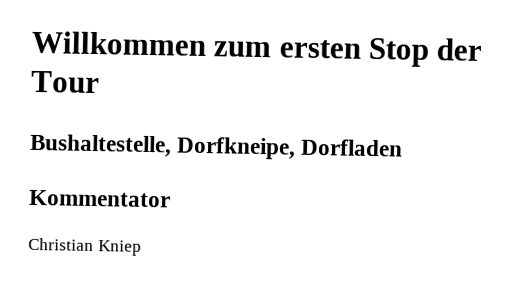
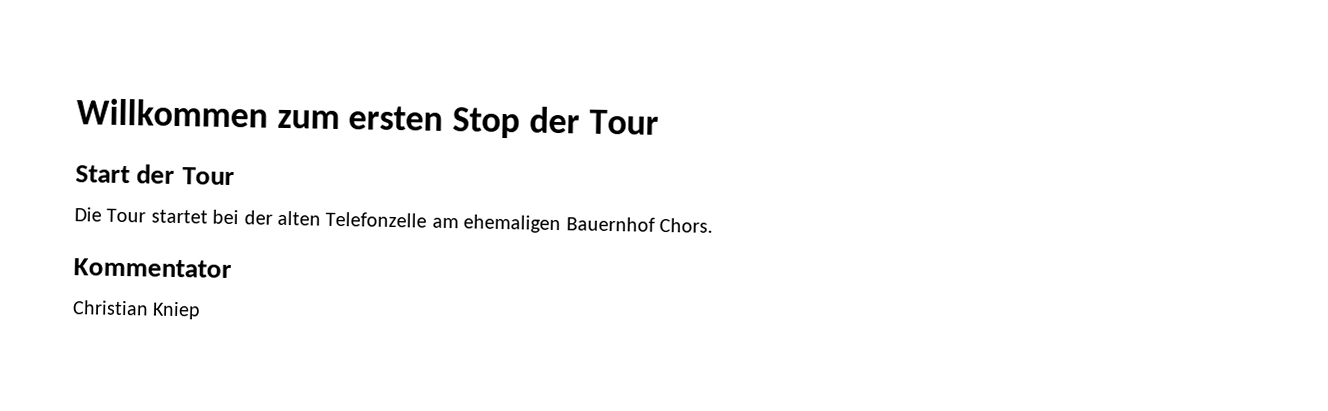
- Bushaltestelle, Dorfkneipe, Dorfladen
+ Start der Tour
+ Die Tour startet bei der alten Telefonzelle am ehemaligen Bauernhof Chors.

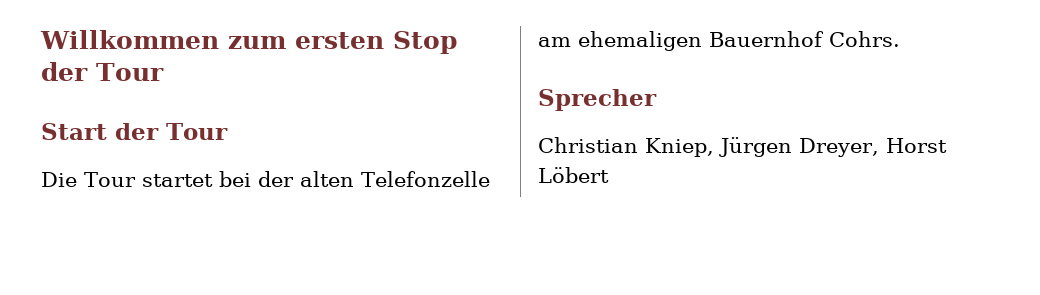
- Die Tour startet bei der alten Telefonzelle am ehemaligen Bauernhof Chors.
- Kommentator
+ Die Tour startet bei der alten Telefonzelle am ehemaligen Bauernhof Cohrs.
+ Sprecher
- Christian Kniep
+ Christian Kniep, Jürgen Dreyer, Horst Löbert

